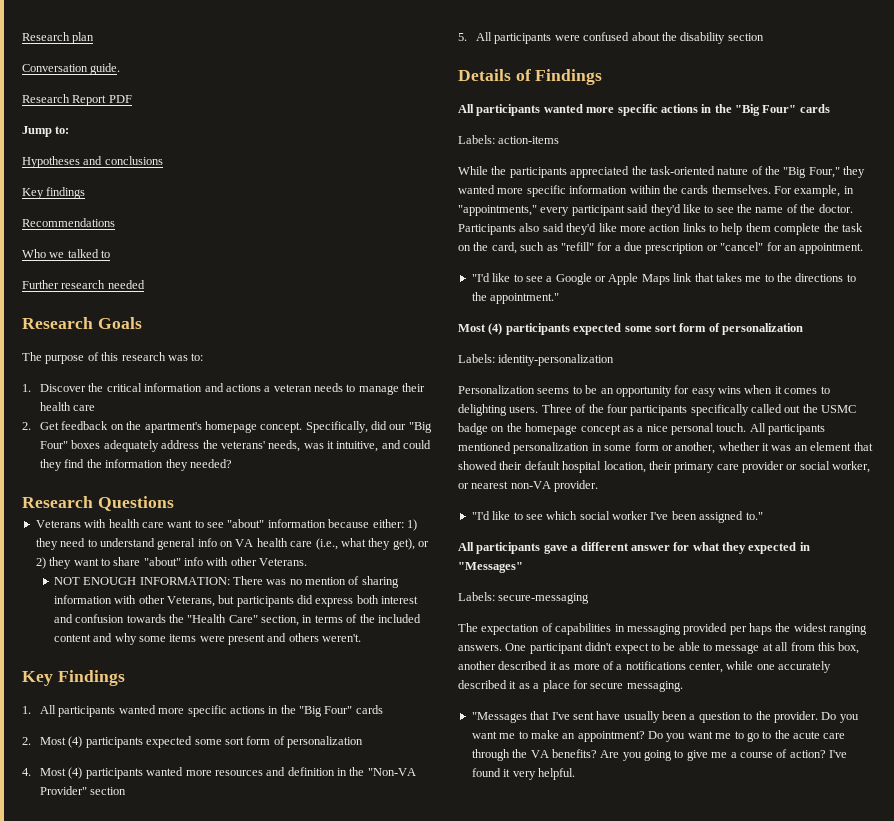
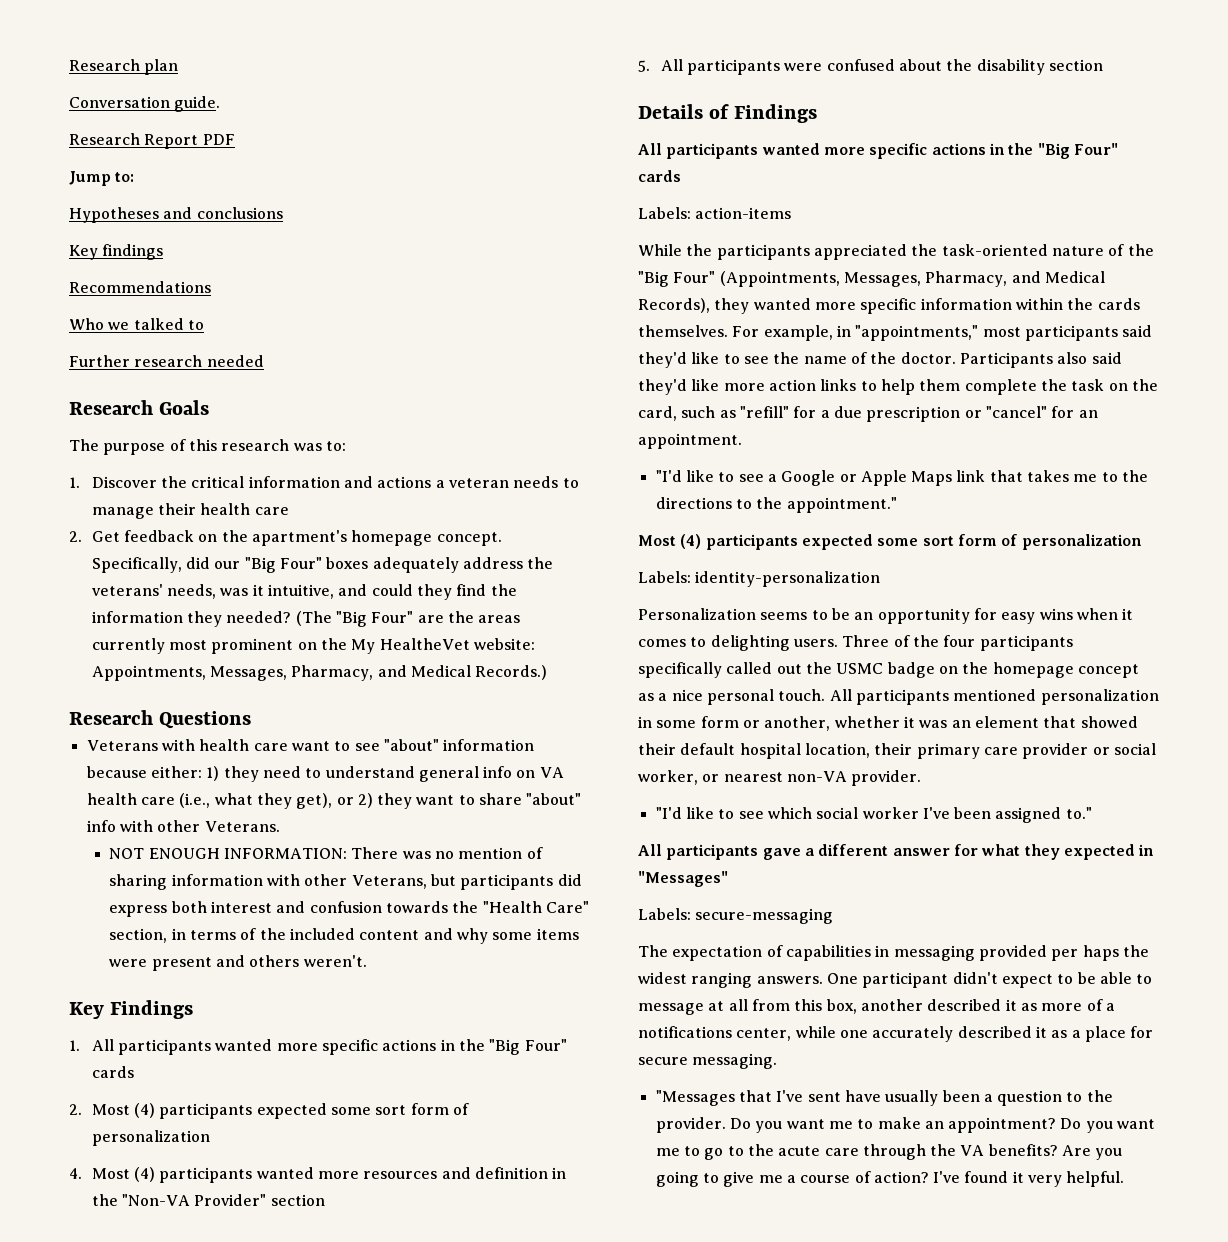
+ (The "Big Four" are the areas currently most prominent on the My HealtheVet website: Appointments, Messages, Pharmacy, and Medical Records.)
- While the participants appreciated the task-oriented nature of the "Big Four," they wanted more specific information within the cards themselves.
+ While the participants appreciated the task-oriented nature of the "Big Four" (Appointments, Messages, Pharmacy, and Medical Records), they wanted more specific information within the cards themselves.
- For example, in "appointments," every participant said they'd like to see the name of the doctor.
+ For example, in "appointments," most participants said they'd like to see the name of the doctor.

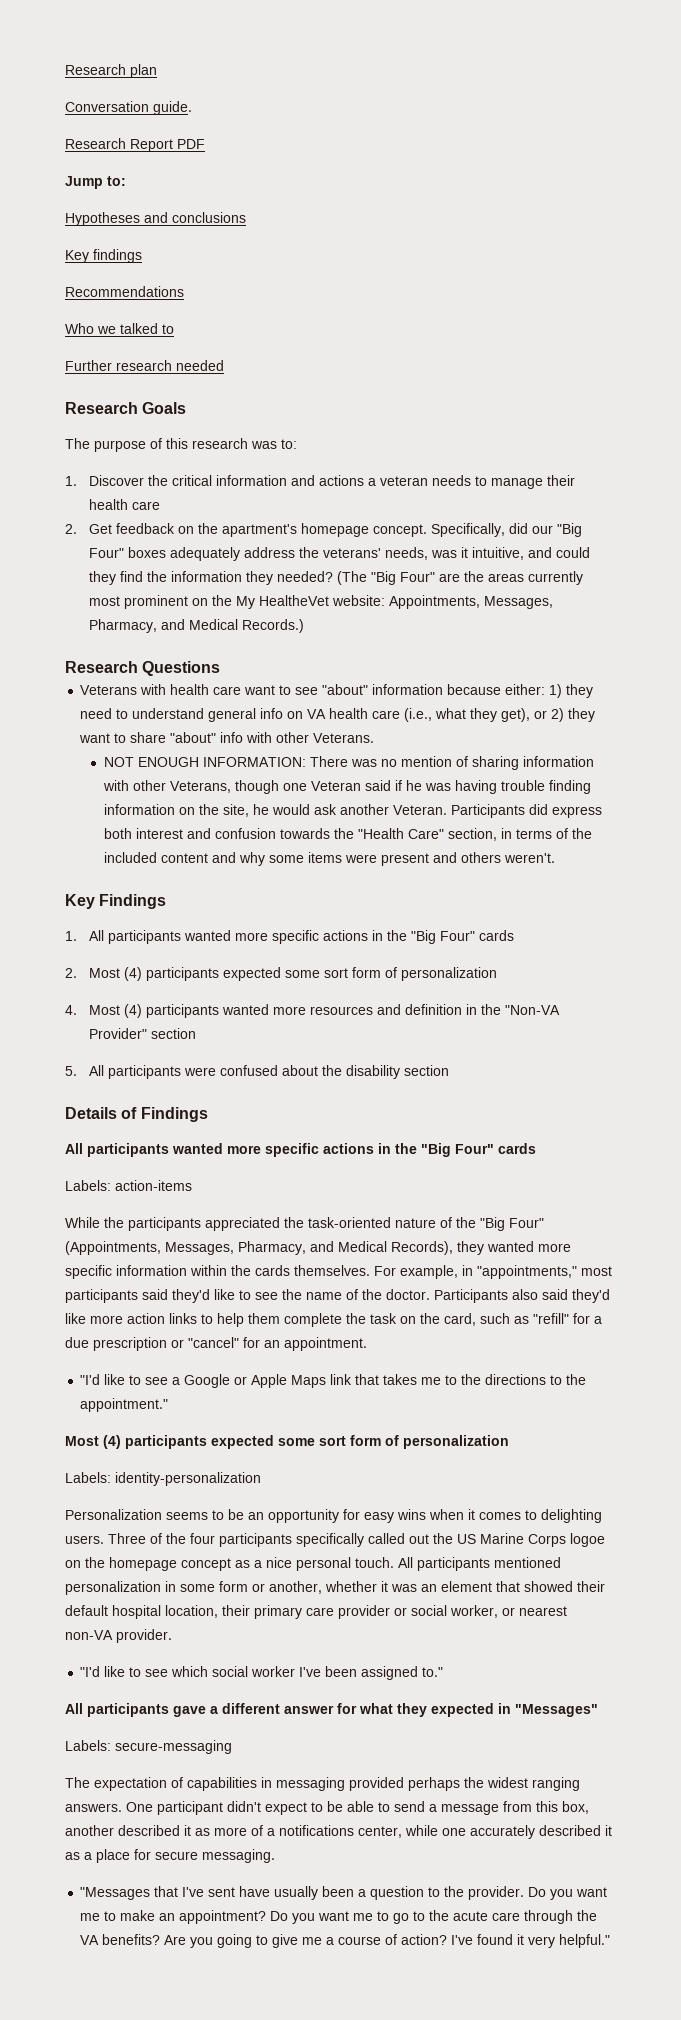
- NOT ENOUGH INFORMATION: There was no mention of sharing information with other Veterans, but participants did express both interest and confusion towards the "Health Care" section, in terms of the included content and why some items were present and others weren't.
+ NOT ENOUGH INFORMATION: There was no mention of sharing information with other Veterans, though one Veteran said if he was having trouble finding information on the site, he would ask another Veteran. Participants did express both interest and confusion towards the "Health Care" section, in terms of the included content and why some items were present and others weren't.
- Three of the four participants specifically called out the USMC badge on the homepage concept as a nice personal touch.
+ Three of the four participants specifically called out the US Marine Corps logoe on the homepage concept as a nice personal touch.
- The expectation of capabilities in messaging provided per haps the widest ranging answers.
+ The expectation of capabilities in messaging provided perhaps the widest ranging answers.
- One participant didn't expect to be able to message at all from this box, another described it as more of a notifications center, while one accurately described it as a place for secure messaging.
+ One participant didn't expect to be able to send a message from this box, another described it as more of a notifications center, while one accurately described it as a place for secure messaging.
- I've found it very helpful.
+ I've found it very helpful."

